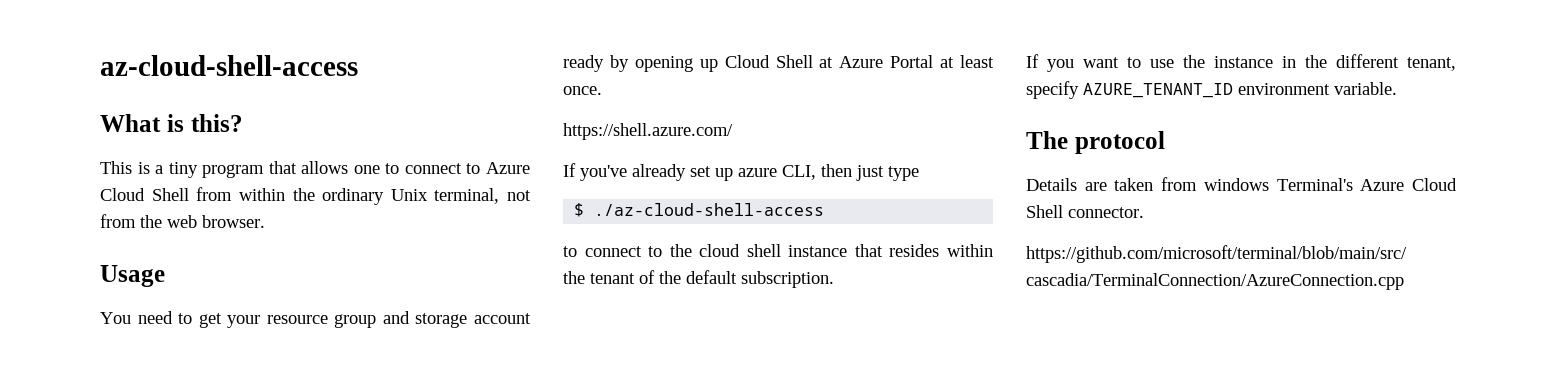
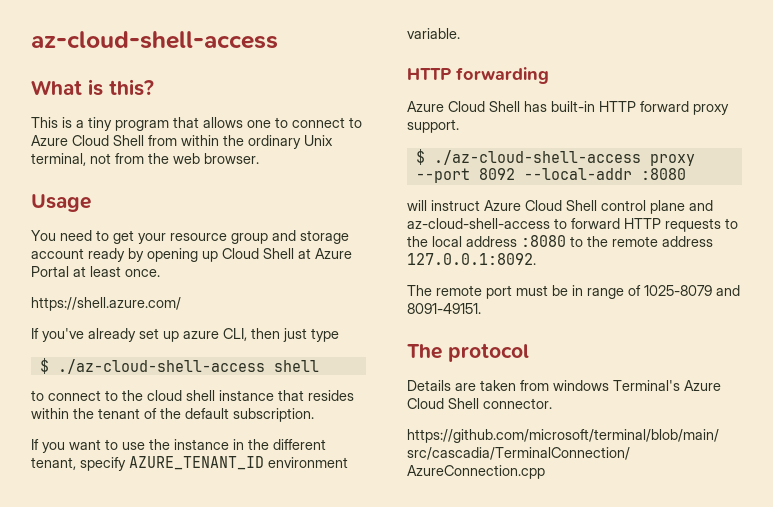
- $ ./az-cloud-shell-access
+ $ ./az-cloud-shell-access shell
+ HTTP forwarding
+ Azure Cloud Shell has built-in HTTP forward proxy support.
+ $ ./az-cloud-shell-access proxy --port 8092 --local-addr :8080
+ will instruct Azure Cloud Shell control plane and az-cloud-shell-access to forward HTTP requests to the local address :8080 to the remote address 127.0.0.1:8092.
+ The remote port must be in range of 1025-8079 and 8091-49151.

